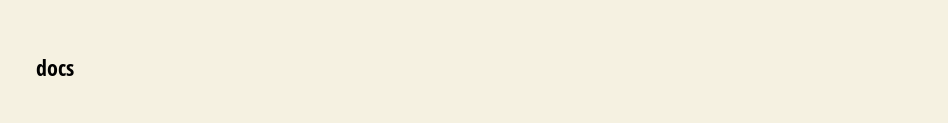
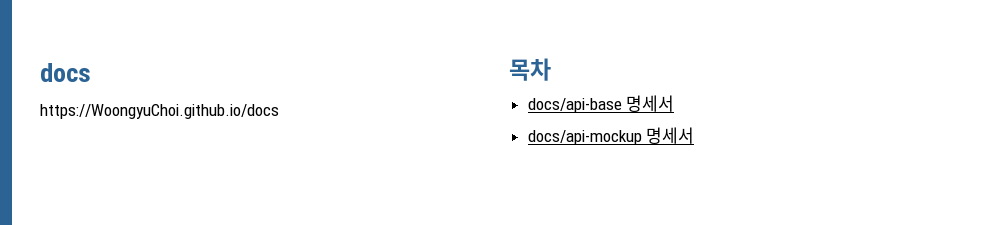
+ https://WoongyuChoi.github.io/docs
+ 목차
+ docs/api-base 명세서
+ docs/api-mockup 명세서

